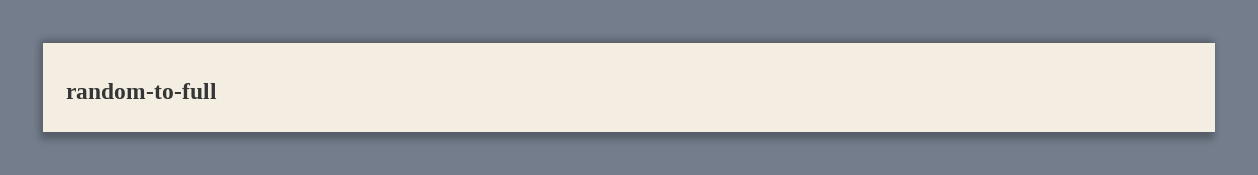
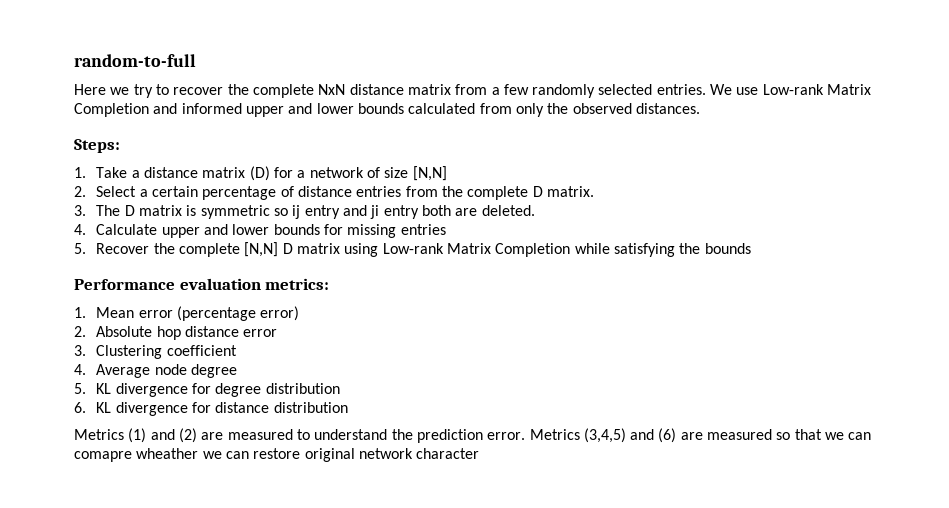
+ Here we try to recover the complete NxN distance matrix from a few randomly selected entries. We use Low-rank Matrix Completion and informed upper and lower bounds calculated from only the observed distances.
+ Steps:
+ 1. Take a distance matrix (D) for a network of size [N,N]
+ 2. Select a certain percentage of distance entries from the complete D matrix.
+ 3. The D matrix is symmetric so ij entry and ji entry both are deleted.
+ 4. Calculate upper and lower bounds for missing entries
+ 5. Recover the complete [N,N] D matrix using Low-rank Matrix Completion while satisfying the bounds
+ Performance evaluation metrics:
+ 1. Mean error (percentage error)
+ 2. Absolute hop distance error
+ 3. Clustering coefficient
+ 4. Average node degree
+ 5. KL divergence for degree distribution
+ 6. KL divergence for distance distribution
+ Metrics (1) and (2) are measured to understand the prediction error. Metrics (3,4,5) and (6) are measured so that we can comapre wheather we can restore original network character

